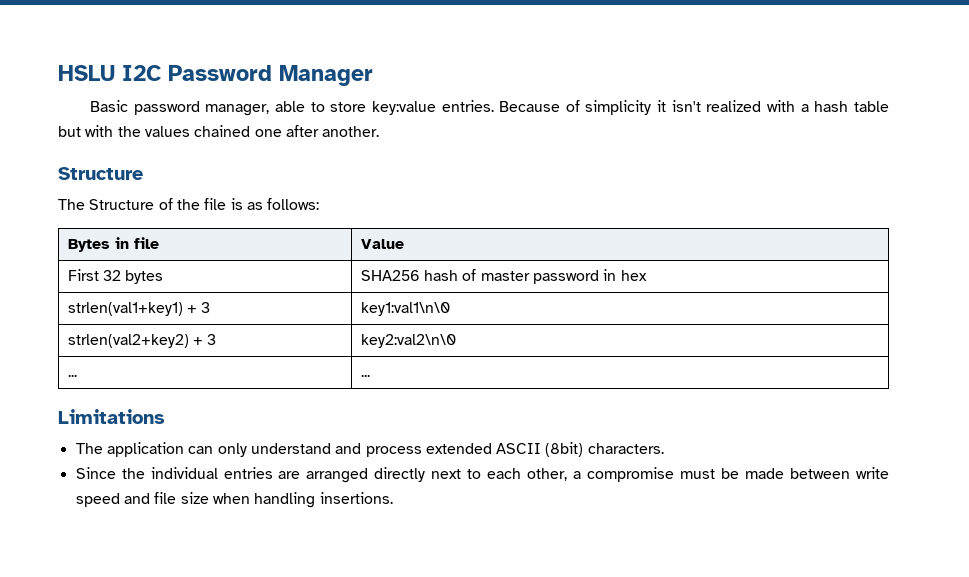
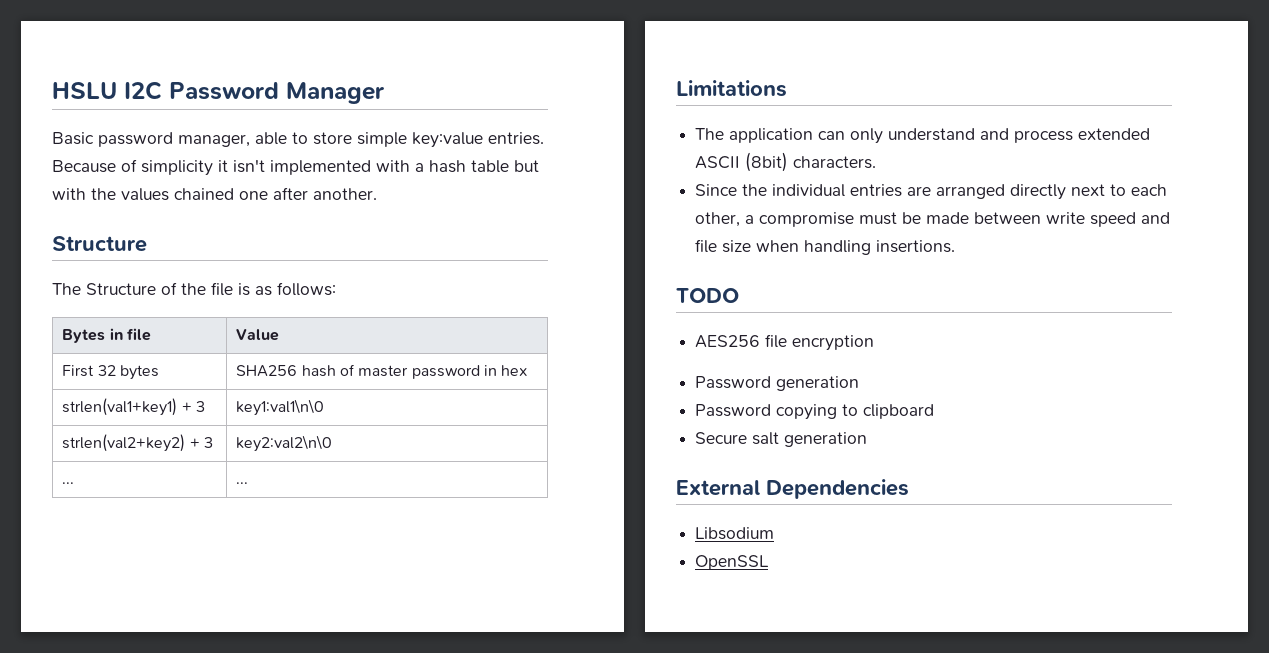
- Basic password manager, able to store key:value entries.
+ Basic password manager, able to store simple key:value entries.
- Because of simplicity it isn't realized with a hash table but with the values chained one after another.
+ Because of simplicity it isn't implemented with a hash table but with the values chained one after another.
+ TODO
+ AES256 file encryption
+ Password generation
+ Password copying to clipboard
+ Secure salt generation
+ External Dependencies
+ Libsodium
+ OpenSSL

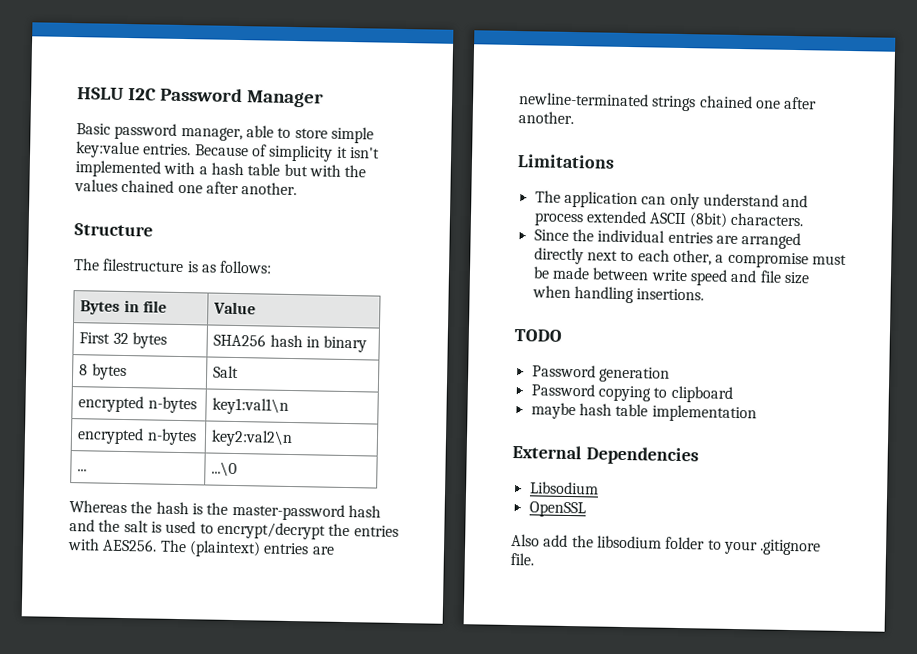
- The Structure of the file is as follows:
+ The filestructure is as follows:
- First 32 bytes | SHA256 hash of master password in hex
- strlen(val1+key1) + 3 | key1:val1\n\0
- strlen(val2+key2) + 3 | key2:val2\n\0
- ... | ...
+ First 32 bytes | SHA256 hash in binary
+ 8 bytes | Salt
+ encrypted n-bytes | key1:val1\n
+ encrypted n-bytes | key2:val2\n
+ ... | ...\0
+ Whereas the hash is the master-password hash and the salt is used to encrypt/decrypt the entries with AES256. The (plaintext) entries are newline-terminated strings chained one after another.
- AES256 file encryption
- Secure salt generation
+ maybe hash table implementation
+ Also add the libsodium folder to your .gitignore file.

